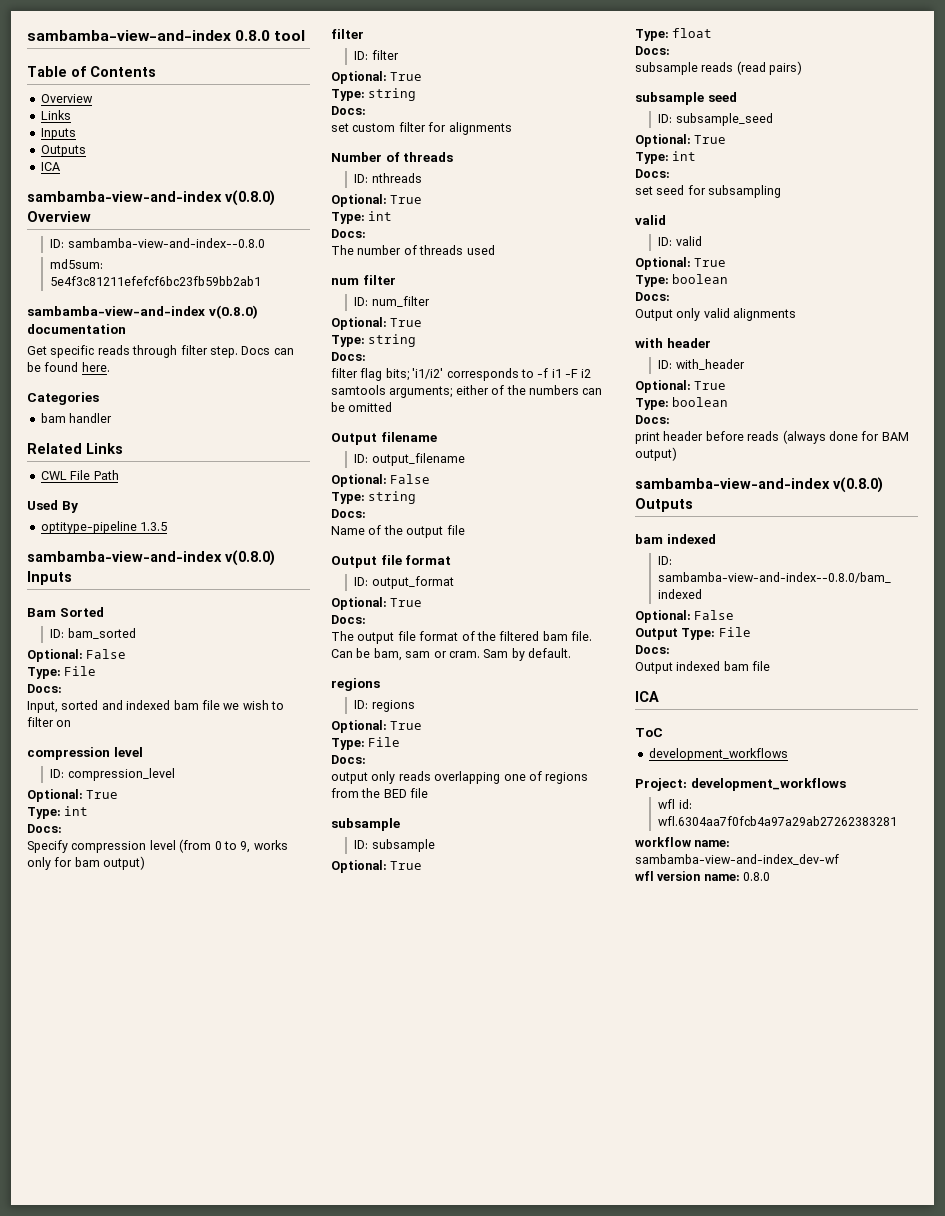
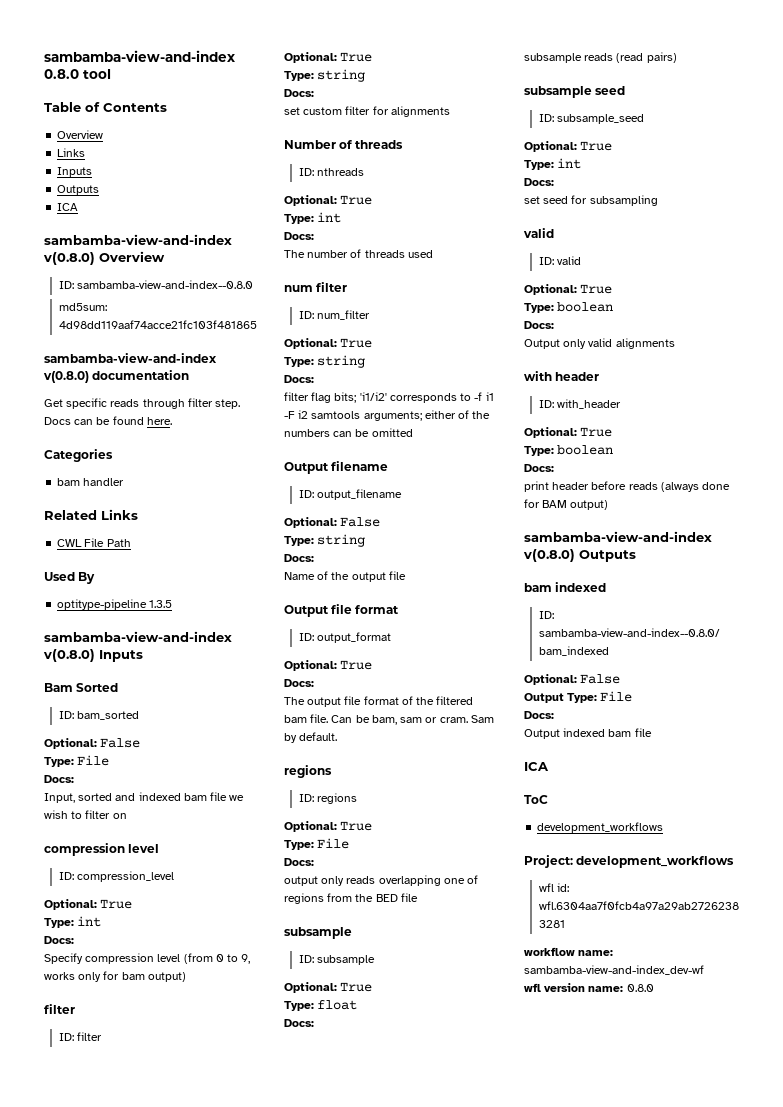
- md5sum: 5e4f3c81211efefcf6bc23fb59bb2ab1
+ md5sum: 4d98dd119aaf74acce21fc103f481865

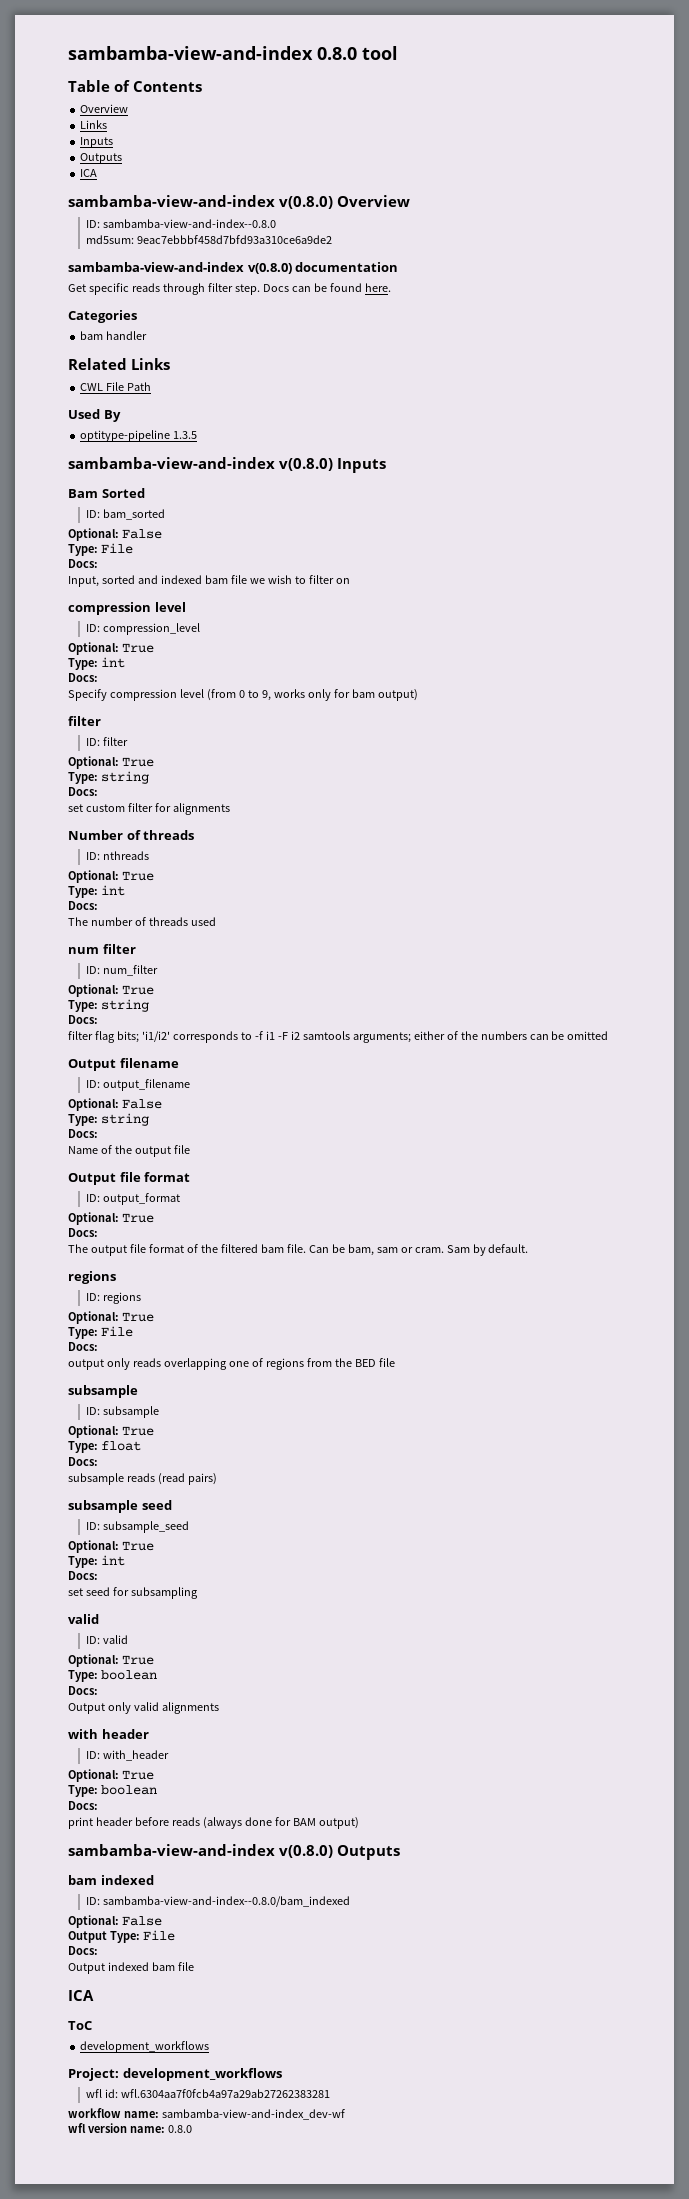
- md5sum: 4d98dd119aaf74acce21fc103f481865
+ md5sum: 9eac7ebbbf458d7bfd93a310ce6a9de2

